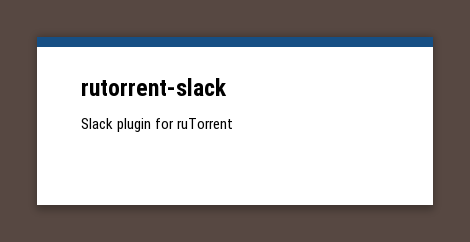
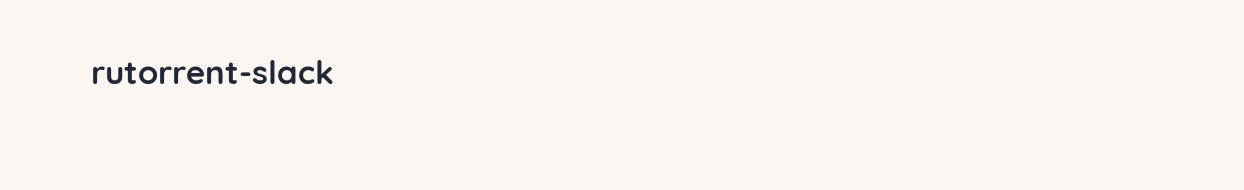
- Slack plugin for ruTorrent

